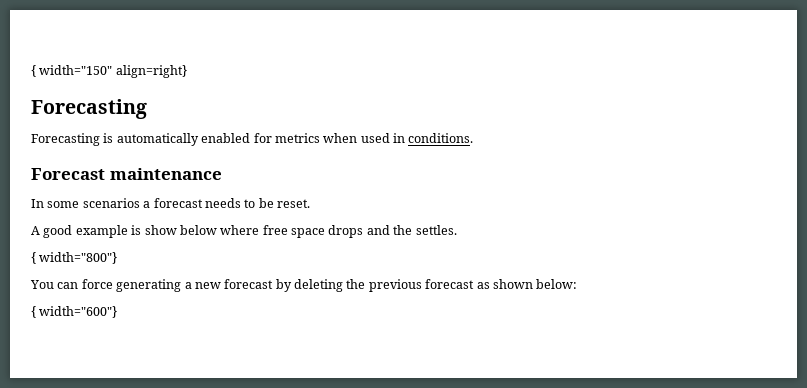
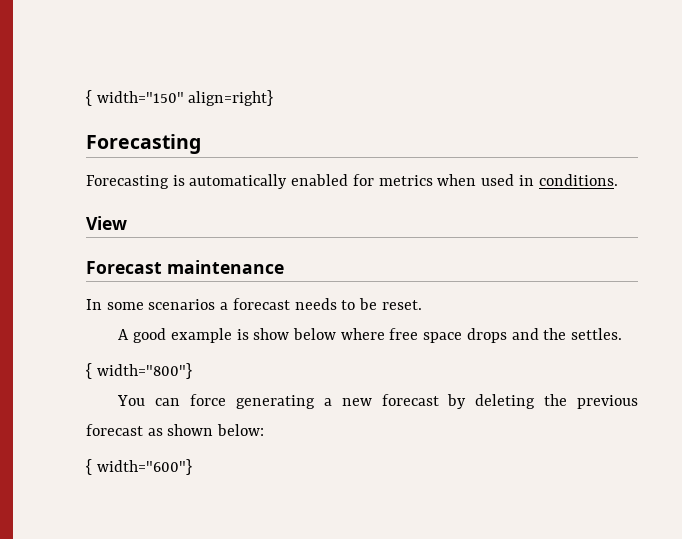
+ View

